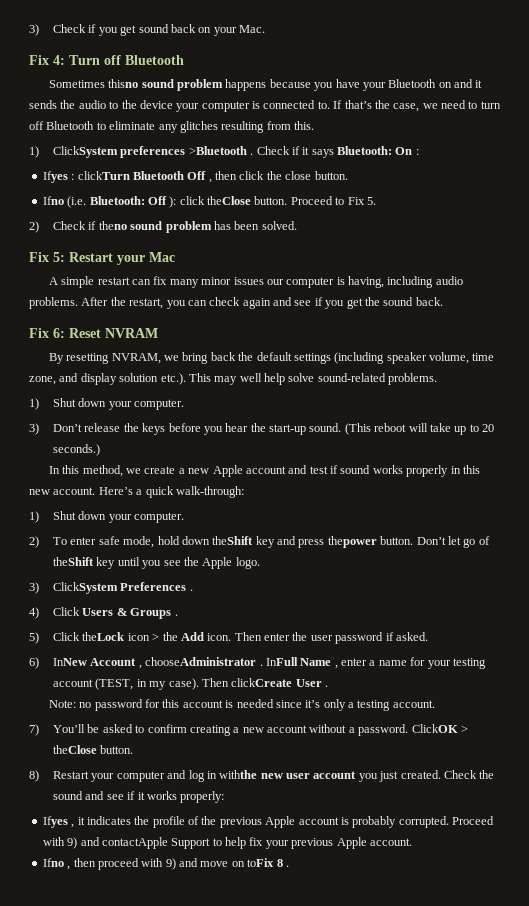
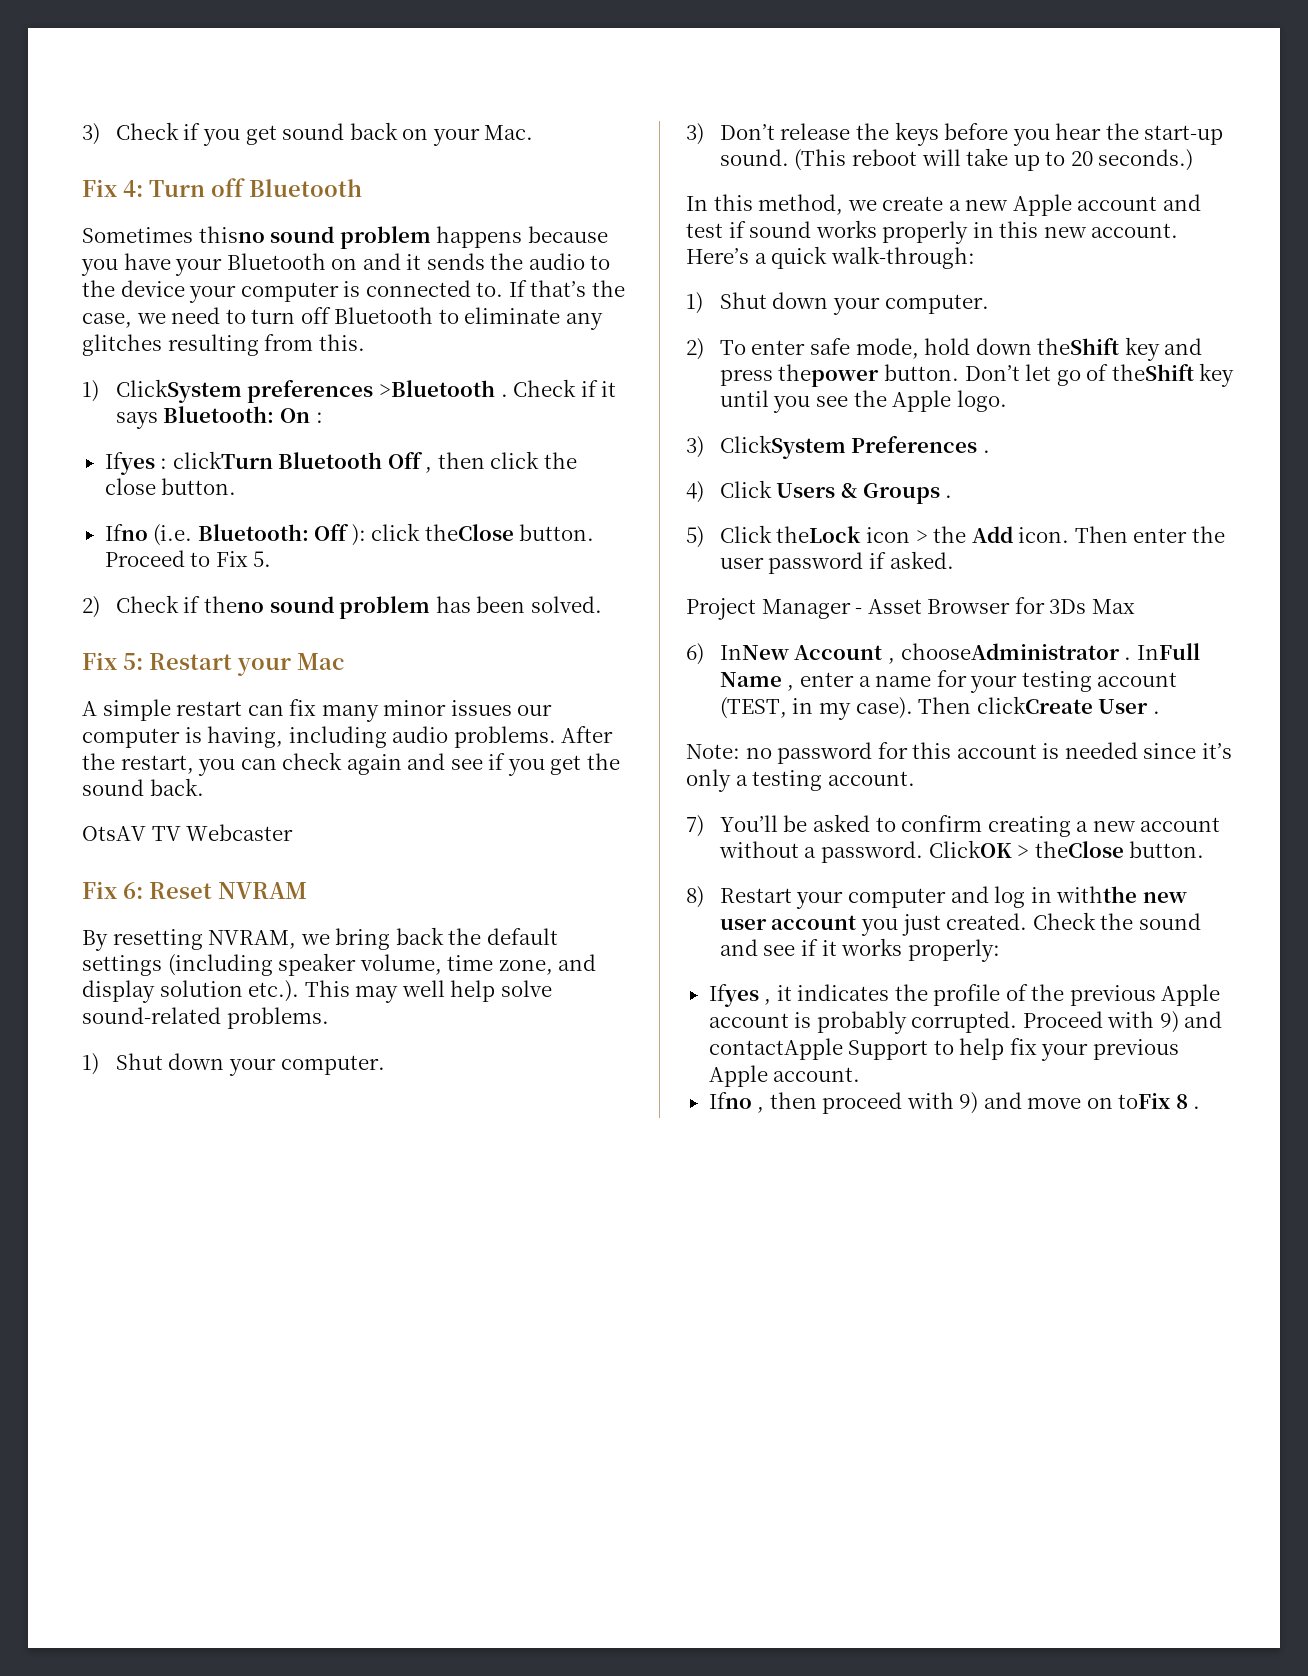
+ OtsAV TV Webcaster
+ Project Manager - Asset Browser for 3Ds Max

